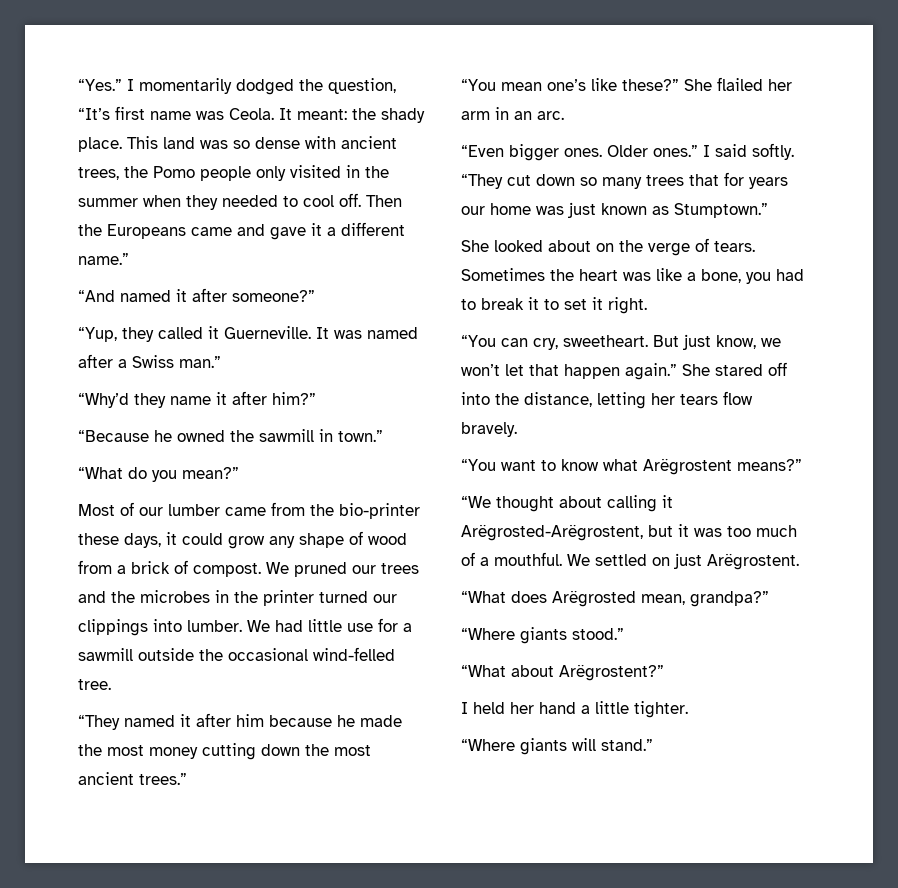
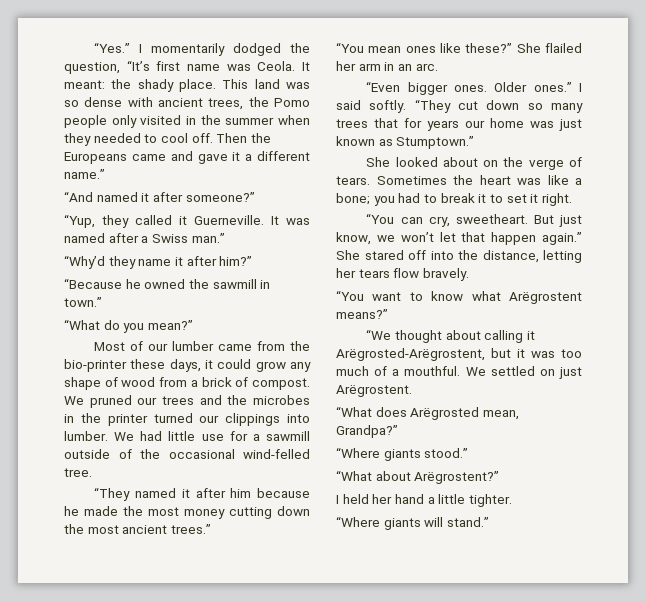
- We had little use for a sawmill outside the occasional wind-felled tree.
+ We had little use for a sawmill outside of the occasional wind-felled tree.
- “You mean one’s like these?”
+ “You mean ones like these?”
- Sometimes the heart was like a bone, you had to break it to set it right.
+ Sometimes the heart was like a bone; you had to break it to set it right.
- “What does Arëgrosted mean, grandpa?”
+ “What does Arëgrosted mean, Grandpa?”

